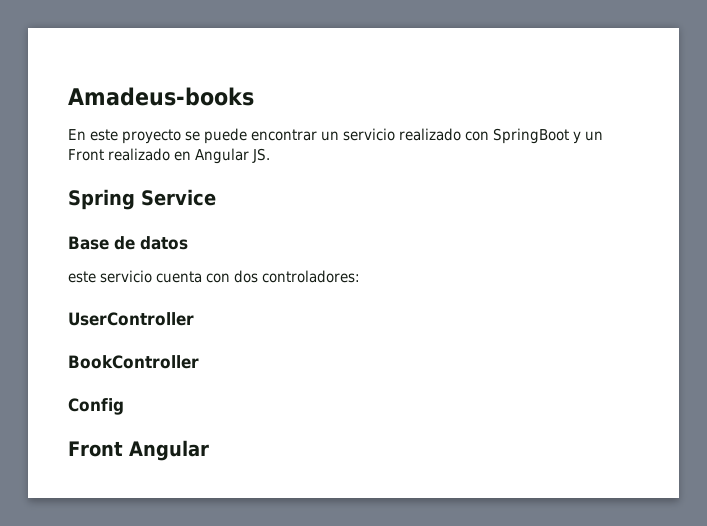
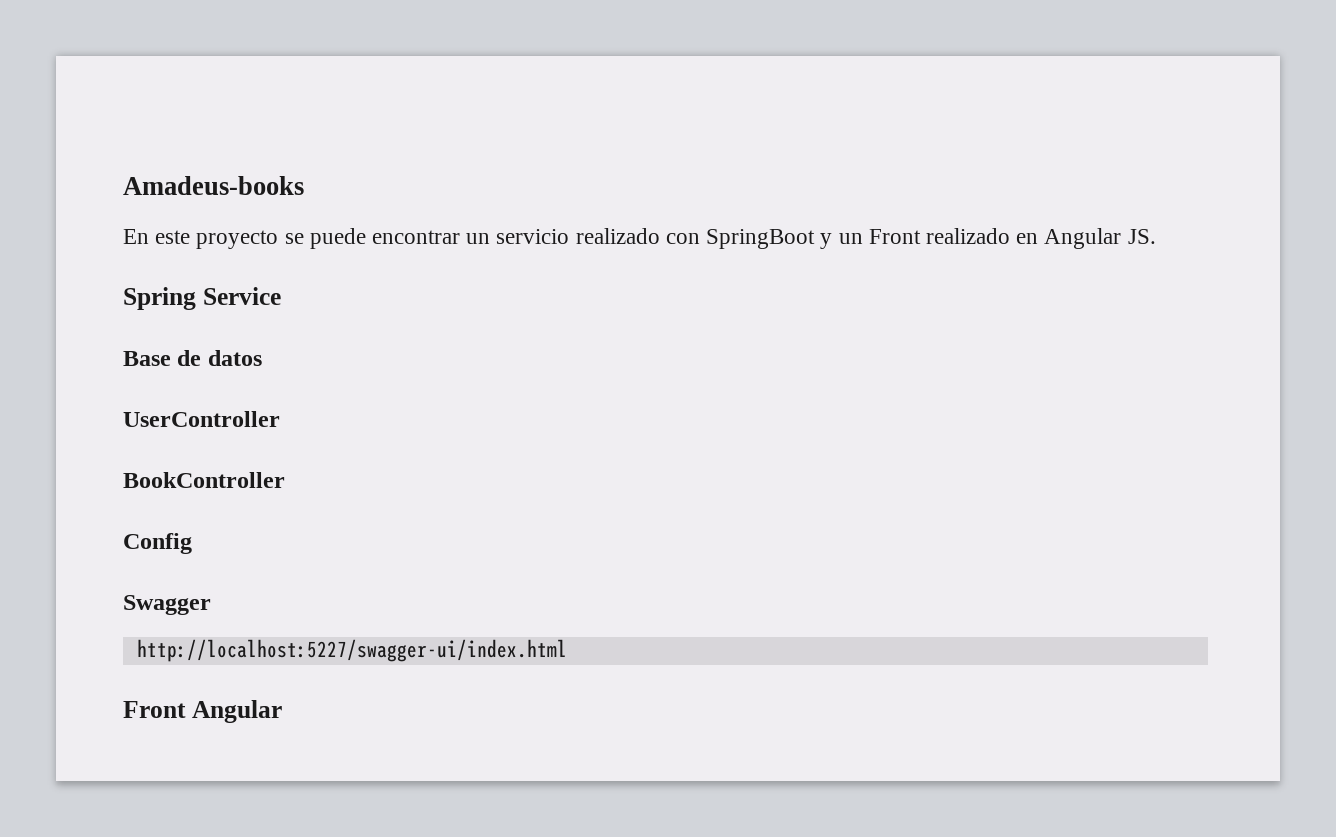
- este servicio cuenta con dos controladores:
+ Swagger
+ http://localhost:5227/swagger-ui/index.html

